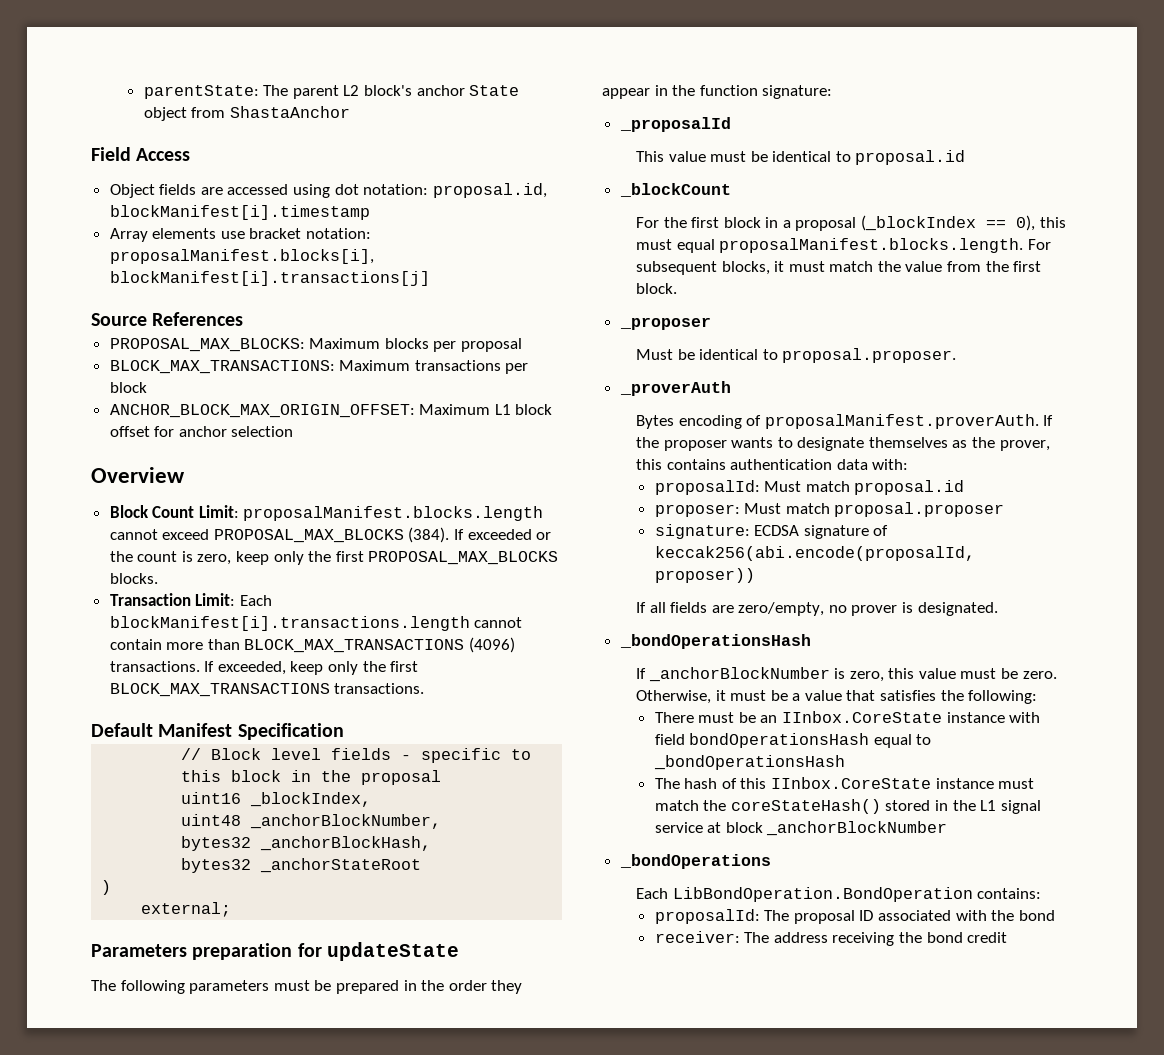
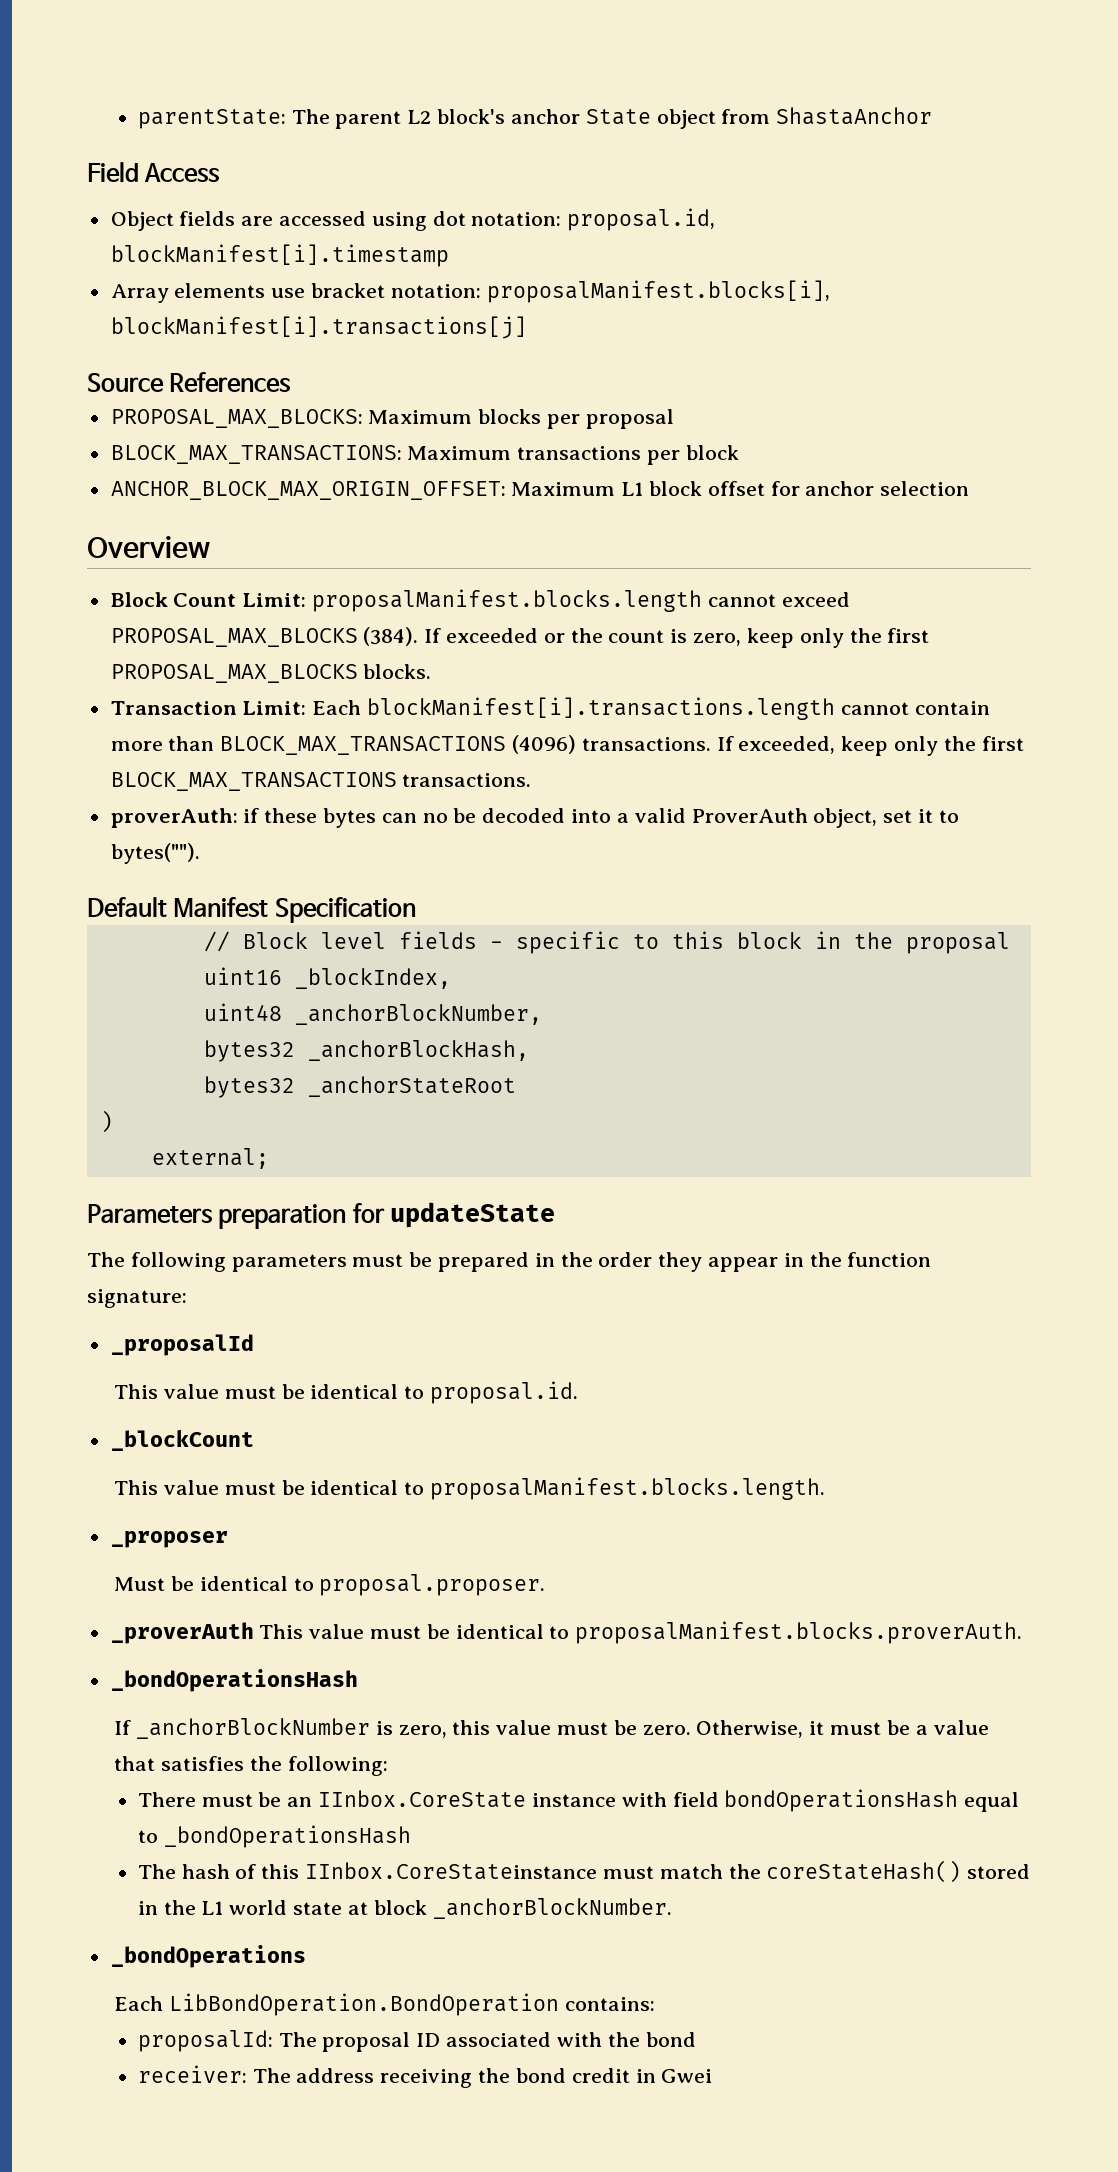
+ proverAuth: if these bytes can no be decoded into a valid ProverAuth object, set it to bytes("").
- This value must be identical to proposal.id
+ This value must be identical to proposal.id.
- For the first block in a proposal (_blockIndex == 0), this must equal proposalManifest.blocks.length. For subsequent blocks, it must match the value from the first block.
+ This value must be identical to proposalManifest.blocks.length.
- _proverAuth
- Bytes encoding of proposalManifest.proverAuth. If the proposer wants to designate themselves as the prover, this contains authentication data with:
- proposalId: Must match proposal.id
- proposer: Must match proposal.proposer
- signature: ECDSA signature of keccak256(abi.encode(proposalId, proposer))
- If all fields are zero/empty, no prover is designated.
+ _proverAuth This value must be identical to proposalManifest.blocks.proverAuth.
- The hash of this IInbox.CoreState instance must match the coreStateHash() stored in the L1 signal service at block _anchorBlockNumber
+ The hash of this IInbox.CoreStateinstance must match the coreStateHash() stored in the L1 world state at block _anchorBlockNumber.
- receiver: The address receiving the bond credit
+ receiver: The address receiving the bond credit in Gwei

